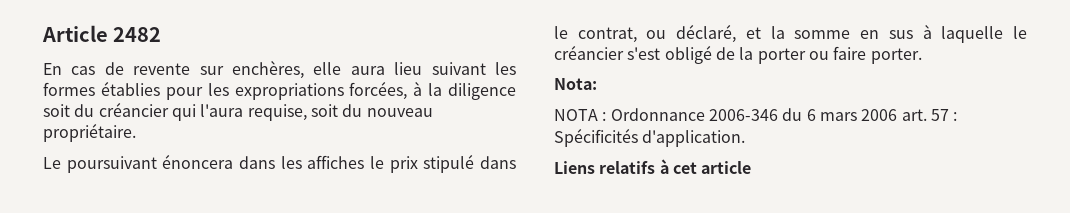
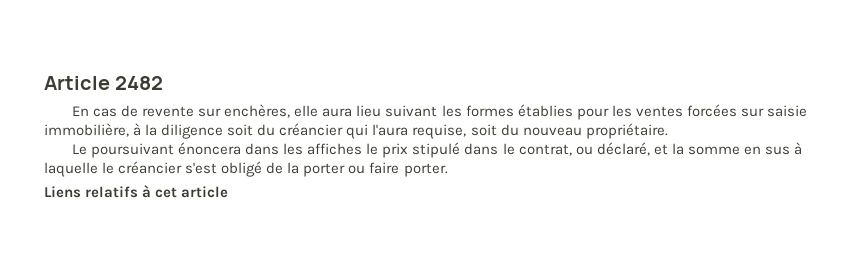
- En cas de revente sur enchères, elle aura lieu suivant les formes établies pour les expropriations forcées, à la diligence soit du créancier qui l'aura requise, soit du nouveau propriétaire.
+ En cas de revente sur enchères, elle aura lieu suivant les formes établies pour les ventes forcées sur saisie immobilière, à la diligence soit du créancier qui l'aura requise, soit du nouveau propriétaire.
- Nota:
- NOTA : Ordonnance 2006-346 du 6 mars 2006 art. 57 : Spécificités d'application.

